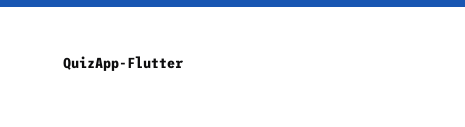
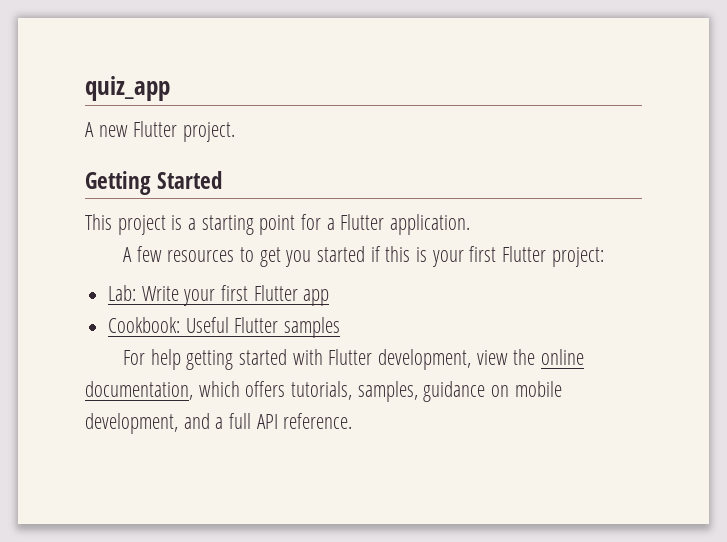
- QuizApp-Flutter
+ quiz_app
+ A new Flutter project.
+ Getting Started
+ This project is a starting point for a Flutter application.
+ A few resources to get you started if this is your first Flutter project:
+ Lab: Write your first Flutter app
+ Cookbook: Useful Flutter samples
+ For help getting started with Flutter development, view the online documentation, which offers tutorials, samples, guidance on mobile development, and a full API reference.

